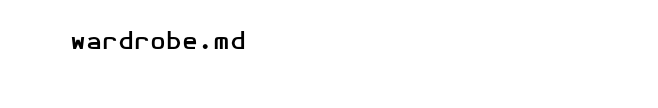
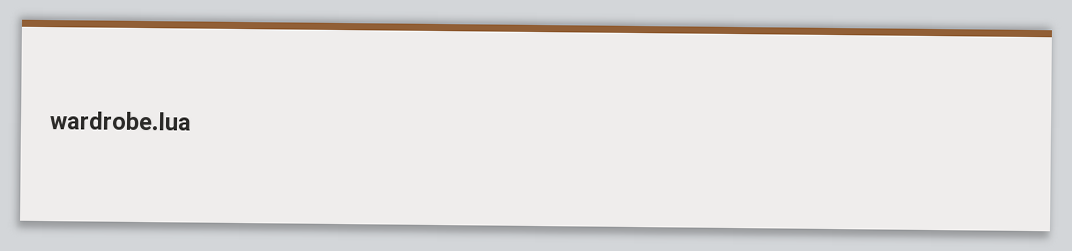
- wardrobe.md
+ wardrobe.lua

